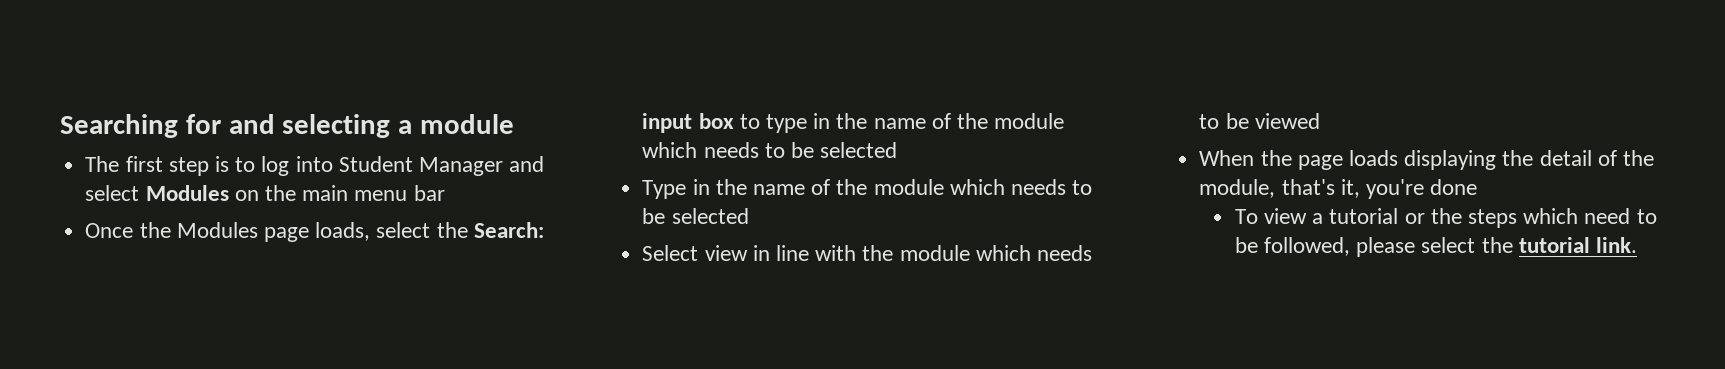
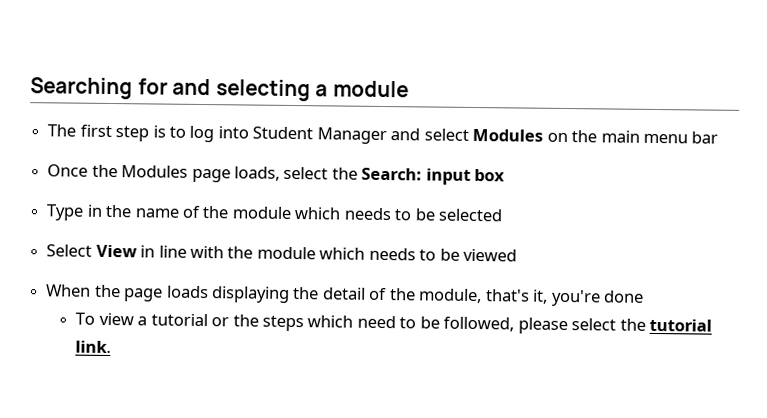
- Once the Modules page loads, select the Search: input box to type in the name of the module which needs to be selected
+ Once the Modules page loads, select the Search: input box
- Select view in line with the module which needs to be viewed
+ Select View in line with the module which needs to be viewed

